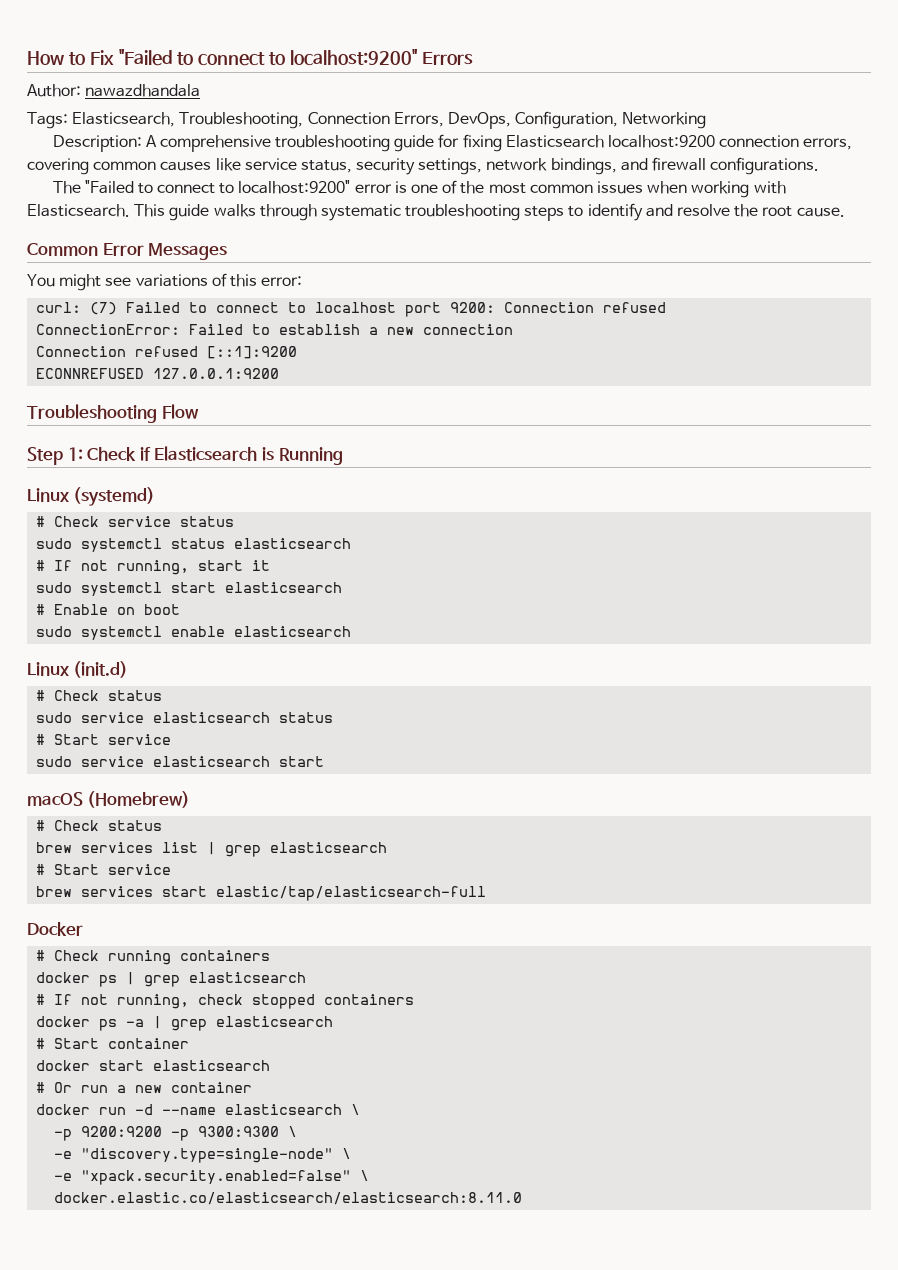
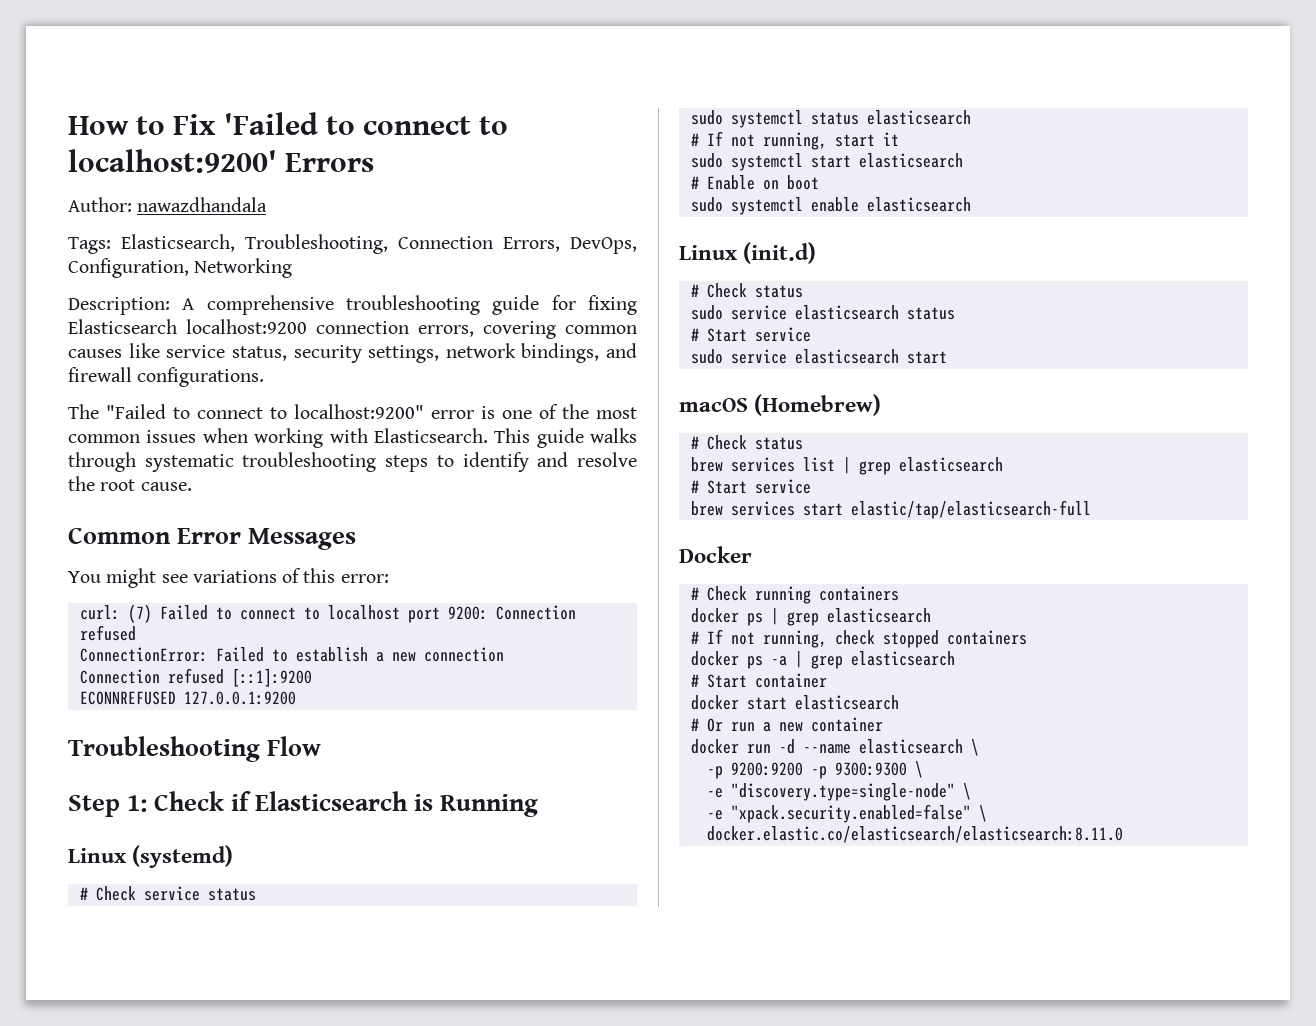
- How to Fix "Failed to connect to localhost:9200" Errors
+ How to Fix 'Failed to connect to localhost:9200' Errors

